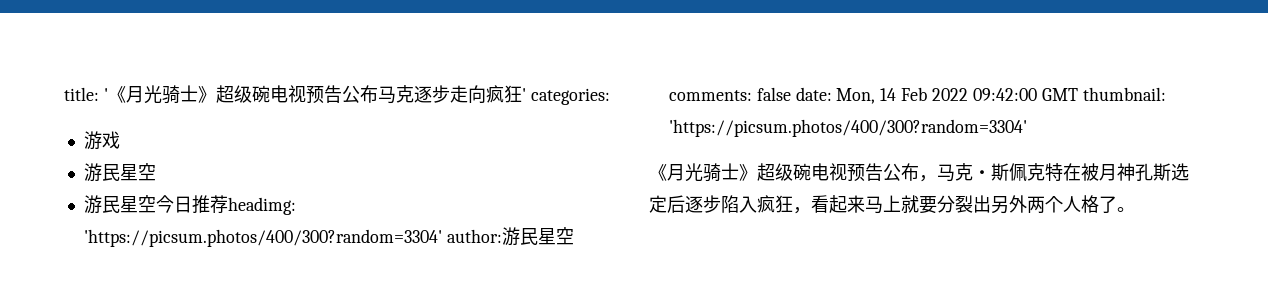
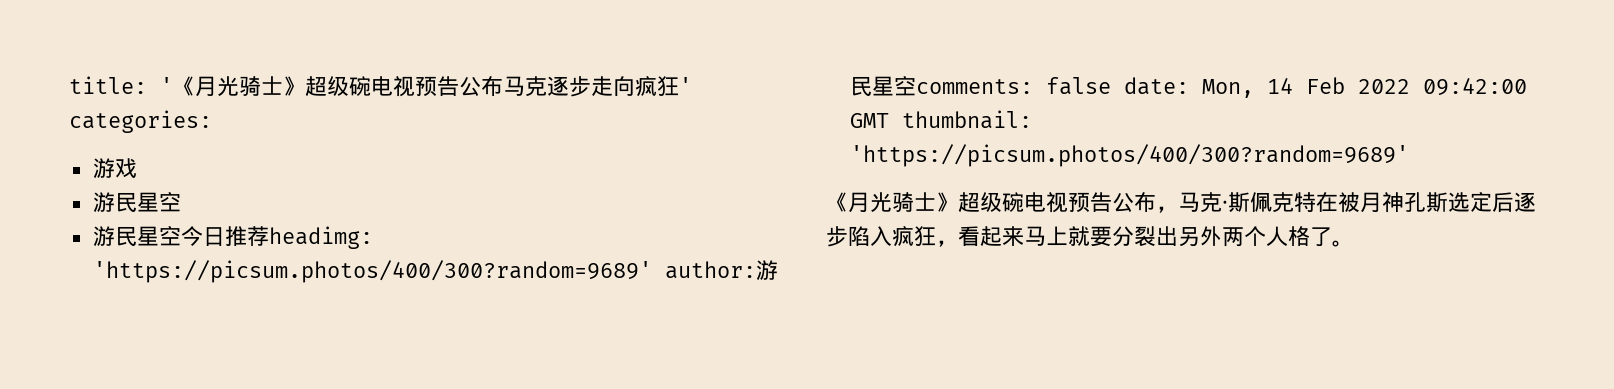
- 游民星空今日推荐headimg: 'https://picsum.photos/400/300?random=3304' author:游民星空comments: false date: Mon, 14 Feb 2022 09:42:00 GMT thumbnail: 'https://picsum.photos/400/300?random=3304'
+ 游民星空今日推荐headimg: 'https://picsum.photos/400/300?random=9689' author:游民星空comments: false date: Mon, 14 Feb 2022 09:42:00 GMT thumbnail: 'https://picsum.photos/400/300?random=9689'

